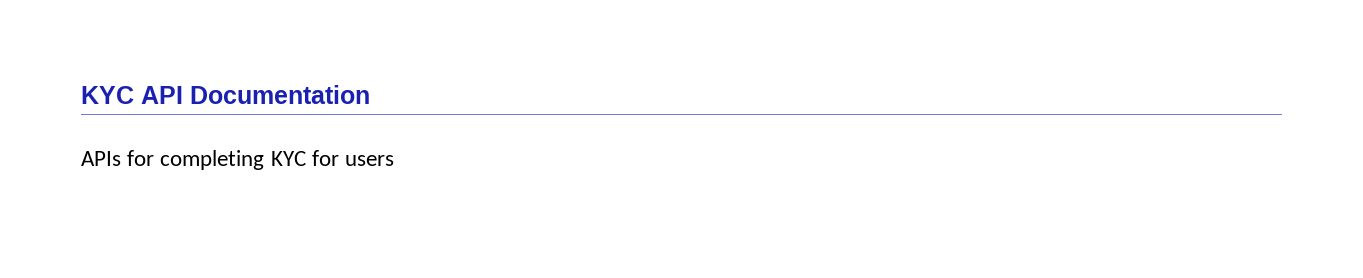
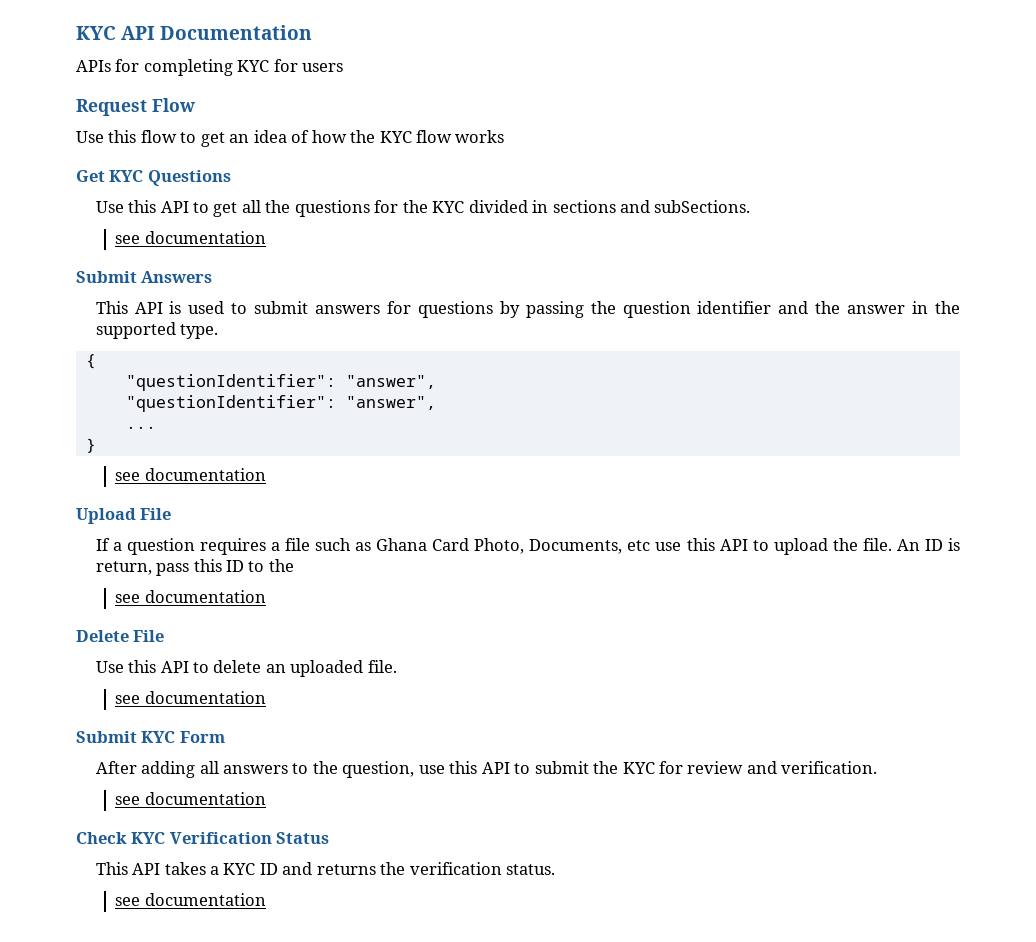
+ Request Flow
+ Use this flow to get an idea of how the KYC flow works
+ Get KYC Questions
+ Use this API to get all the questions for the KYC divided in sections and subSections.
+ see documentation
+ Submit Answers
+ This API is used to submit answers for questions by passing the question identifier and the answer in the supported type.
+ {
+ "questionIdentifier": "answer",
+ "questionIdentifier": "answer",
+ ...
+ }
+ see documentation
+ Upload File
+ If a question requires a file such as Ghana Card Photo, Documents, etc use this API to upload the file. An ID is return, pass this ID to the
+ see documentation
+ Delete File
+ Use this API to delete an uploaded file.
+ see documentation
+ Submit KYC Form
+ After adding all answers to the question, use this API to submit the KYC for review and verification.
+ see documentation
+ Check KYC Verification Status
+ This API takes a KYC ID and returns the verification status.
+ see documentation

